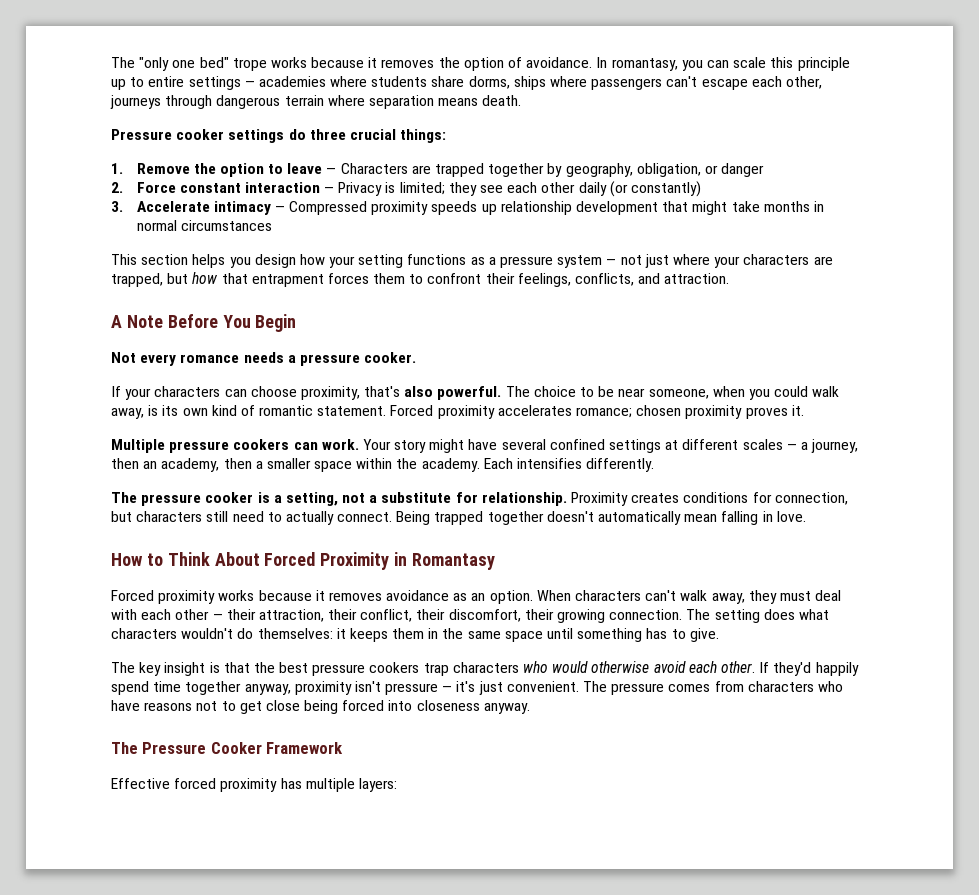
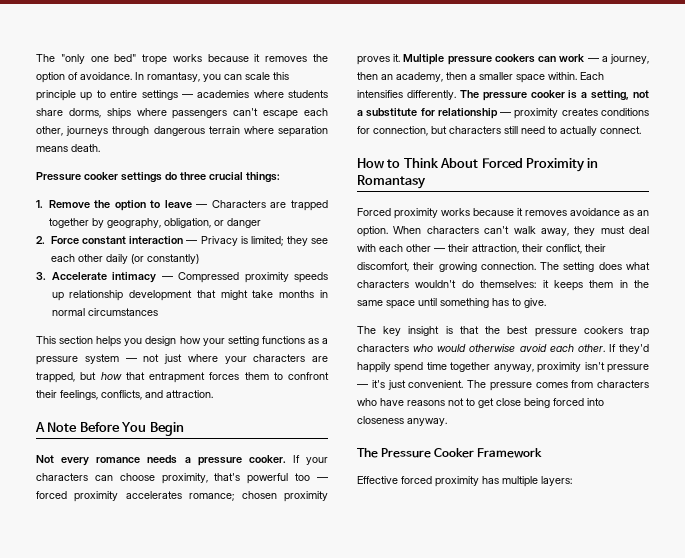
- Not every romance needs a pressure cooker.
- If your characters can choose proximity, that's also powerful. The choice to be near someone, when you could walk away, is its own kind of romantic statement. Forced proximity accelerates romance; chosen proximity proves it.
- Multiple pressure cookers can work. Your story might have several confined settings at different scales — a journey, then an academy, then a smaller space within the academy.
+ Not every romance needs a pressure cooker. If your characters can choose proximity, that's powerful too — forced proximity accelerates romance; chosen proximity proves it. Multiple pressure cookers can work — a journey, then an academy, then a smaller space within.
- Each intensifies differently.
- The pressure cooker is a setting, not a substitute for relationship. Proximity creates conditions for connection, but characters still need to actually connect. Being trapped together doesn't automatically mean falling in love.
+ Each intensifies differently. The pressure cooker is a setting, not a substitute for relationship — proximity creates conditions for connection, but characters still need to actually connect.

